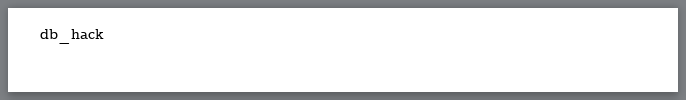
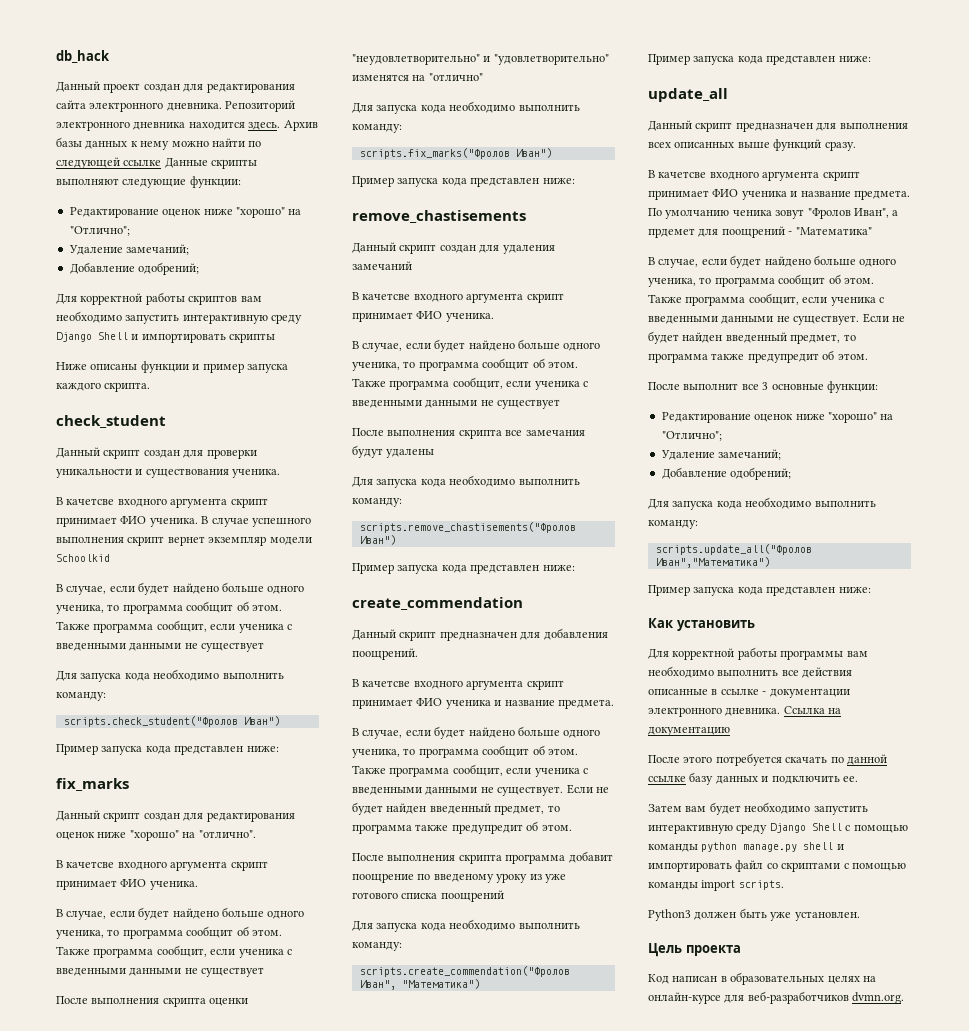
+ Данный проект создан для редактирования сайта электронного дневника. Репозиторий электронного дневника находится здесь. Архив базы данных к нему можно найти по следующей ссылке Данные скрипты выполняют следующие функции:
+ Редактирование оценок ниже "хорошо" на "Отлично";
+ Удаление замечаний;
+ Добавление одобрений;
+ Для корректной работы скриптов вам необходимо запустить интерактивную среду Django Shell и импортировать скрипты
+ Ниже описаны функции и пример запуска каждого скрипта.
+ check_student
+ Данный скрипт создан для проверки уникальности и существования ученика.
+ В качетсве входного аргумента скрипт принимает ФИО ученика. В случае успешного выполнения скрипт вернет экземпляр модели Schoolkid
+ В случае, если будет найдено больше одного ученика, то программа сообщит об этом. Также программа сообщит, если ученика с введенными данными не существует
+ Для запуска кода необходимо выполнить команду:
+ scripts.check_student("Фролов Иван")
+ Пример запуска кода представлен ниже:
+ fix_marks
+ Данный скрипт создан для редактирования оценок ниже "хорошо" на "отлично".
+ В качетсве входного аргумента скрипт принимает ФИО ученика.
+ В случае, если будет найдено больше одного ученика, то программа сообщит об этом. Также программа сообщит, если ученика с введенными данными не существует
+ После выполнения скрипта оценки "неудовлетворительно" и "удовлетворительно" изменятся на "отлично"
+ Для запуска кода необходимо выполнить команду:
+ scripts.fix_marks("Фролов Иван")
+ Пример запуска кода представлен ниже:
+ remove_chastisements
+ Данный скрипт создан для удаления замечаний
+ В качетсве входного аргумента скрипт принимает ФИО ученика.
+ В случае, если будет найдено больше одного ученика, то программа сообщит об этом. Также программа сообщит, если ученика с введенными данными не существует
+ После выполнения скрипта все замечания будут удалены
+ Для запуска кода необходимо выполнить команду:
+ scripts.remove_chastisements("Фролов Иван")
+ Пример запуска кода представлен ниже:
+ create_commendation
+ Данный скрипт предназначен для добавления поощрений.
+ В качетсве входного аргумента скрипт принимает ФИО ученика и название предмета.
+ В случае, если будет найдено больше одного ученика, то программа сообщит об этом. Также программа сообщит, если ученика с введенными данными не существует. Если не будет найден введенный предмет, то программа также предупредит об этом.
+ После выполнения скрипта программа добавит поощрение по введеному уроку из уже готового списка поощрений
+ Для запуска кода необходимо выполнить команду:
+ scripts.create_commendation("Фролов Иван", "Математика")
+ Пример запуска кода представлен ниже:
+ update_all
+ Данный скрипт предназначен для выполнения всех описанных выше функций сразу.
+ В качетсве входного аргумента скрипт принимает ФИО ученика и название предмета. По умолчанию ченика зовут "Фролов Иван", а прдемет для поощрений - "Математика"
+ В случае, если будет найдено больше одного ученика, то программа сообщит об этом. Также программа сообщит, если ученика с введенными данными не существует. Если не будет найден введенный предмет, то программа также предупредит об этом.
+ После выполнит все 3 основные функции:
+ Редактирование оценок ниже "хорошо" на "Отлично";
+ Удаление замечаний;
+ Добавление одобрений;
+ Для запуска кода необходимо выполнить команду:
+ scripts.update_all("Фролов Иван","Математика")
+ Пример запуска кода представлен ниже:
+ Как установить
+ Для корректной работы программы вам необходимо выполнить все действия описанные в ссылке - документации электронного дневника. Ссылка на документацию
+ После этого потребуется скачать по данной ссылке базу данных и подключить ее.
+ Затем вам будет необходимо запустить интерактивную среду Django Shell с помощью команды python manage.py shell и импортировать файл со скриптами с помощью команды import scripts.
+ Python3 должен быть уже установлен.
+ Цель проекта
+ Код написан в образовательных целях на онлайн-курсе для веб-разработчиков dvmn.org.

